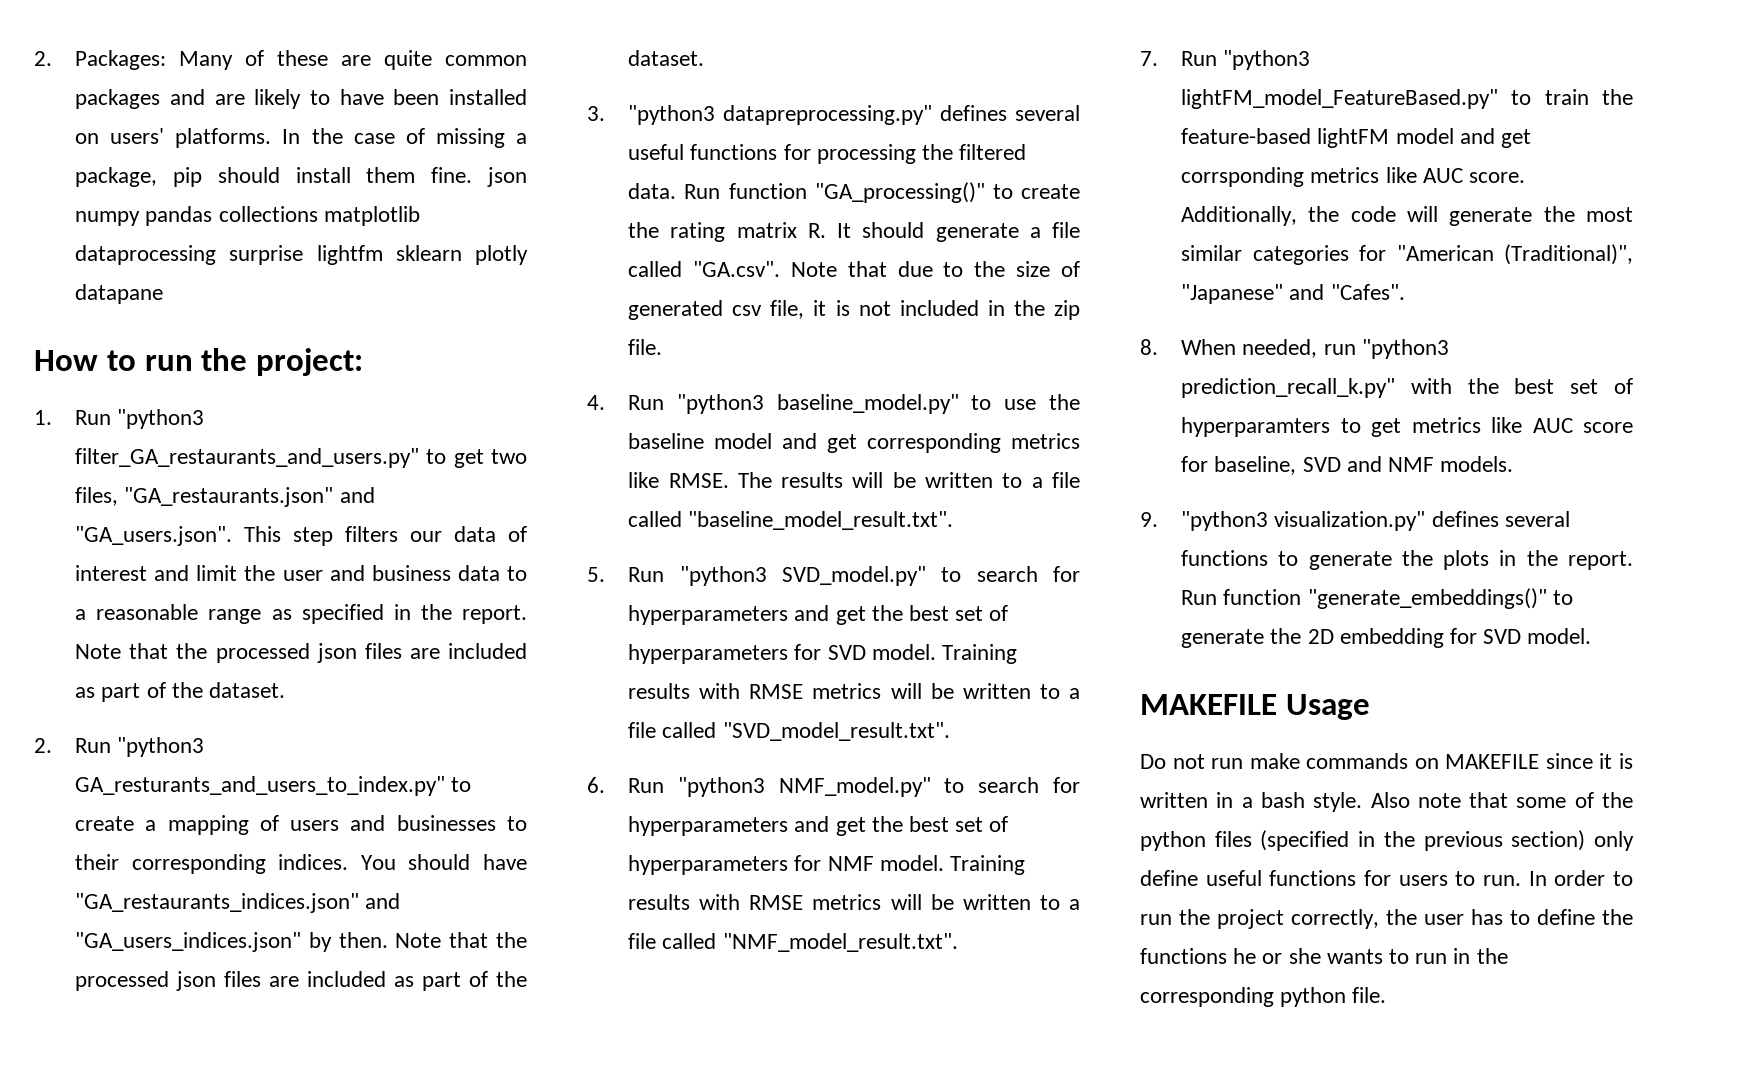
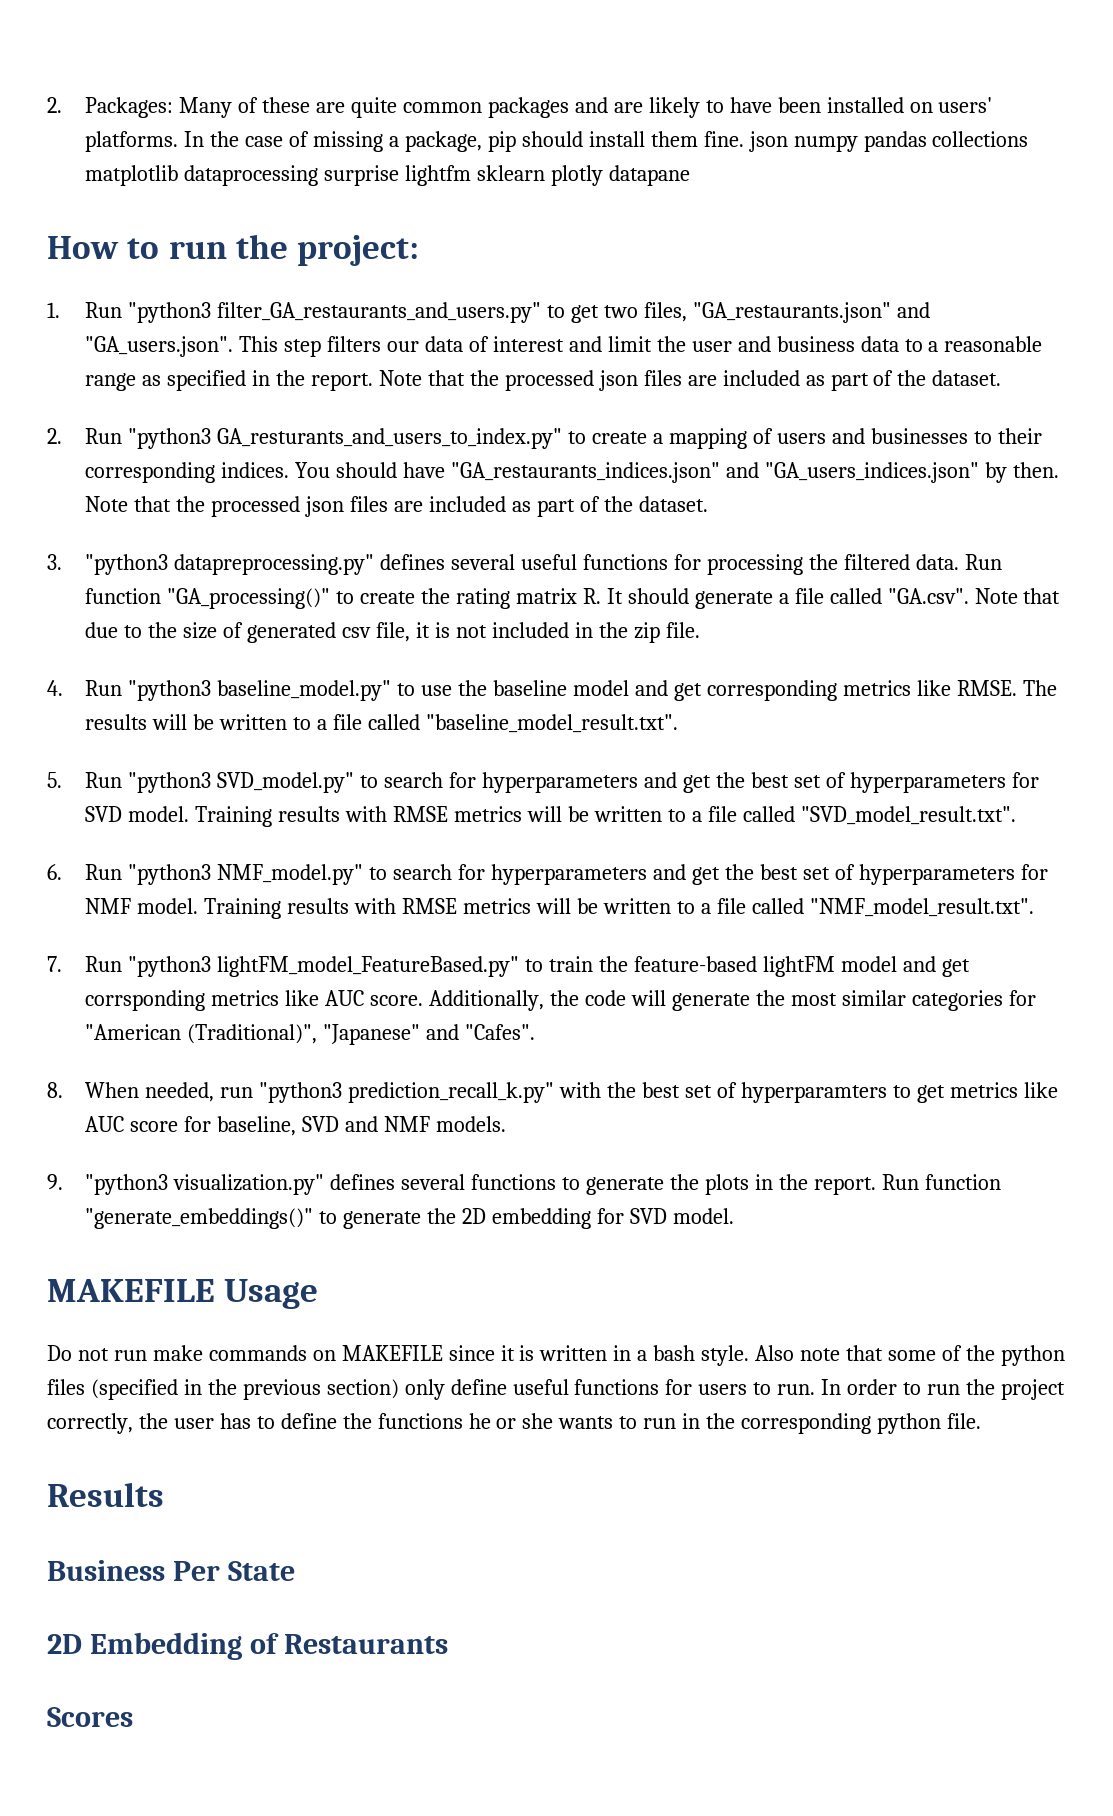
+ Results
+ Business Per State
+ 2D Embedding of Restaurants
+ Scores

